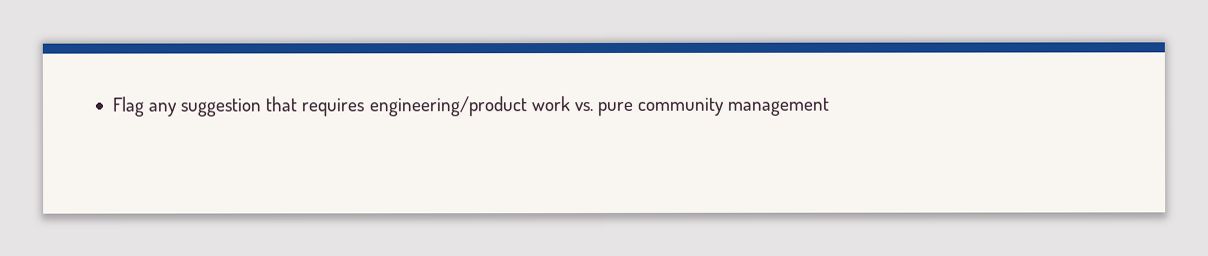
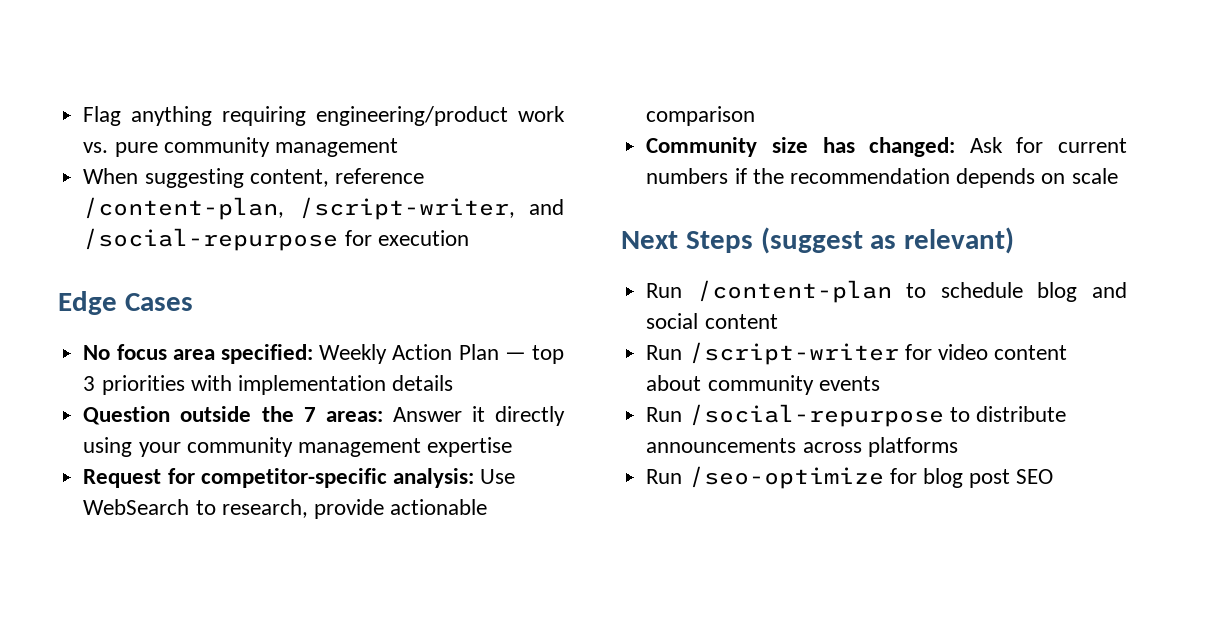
- Flag any suggestion that requires engineering/product work vs. pure community management
+ Flag anything requiring engineering/product work vs. pure community management
+ When suggesting content, reference /content-plan, /script-writer, and /social-repurpose for execution
+ Edge Cases
+ No focus area specified: Weekly Action Plan — top 3 priorities with implementation details
+ Question outside the 7 areas: Answer it directly using your community management expertise
+ Request for competitor-specific analysis: Use WebSearch to research, provide actionable comparison
+ Community size has changed: Ask for current numbers if the recommendation depends on scale
+ Next Steps (suggest as relevant)
+ Run /content-plan to schedule blog and social content
+ Run /script-writer for video content about community events
+ Run /social-repurpose to distribute announcements across platforms
+ Run /seo-optimize for blog post SEO

